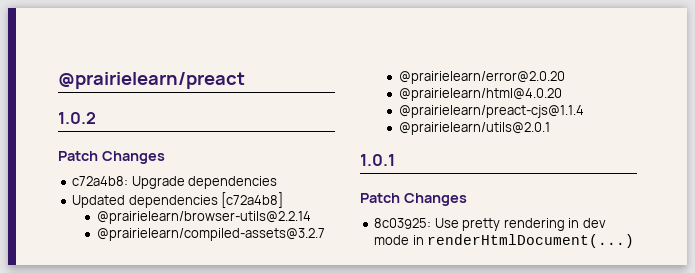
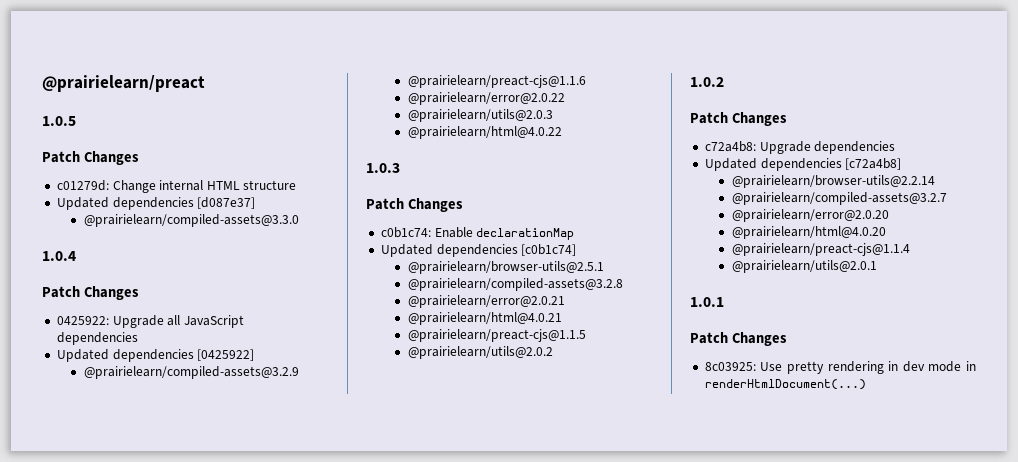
+ 1.0.5
+ Patch Changes
+ c01279d: Change internal HTML structure
+ Updated dependencies [d087e37]
+ @prairielearn/compiled-assets@3.3.0
+ 1.0.4
+ Patch Changes
+ 0425922: Upgrade all JavaScript dependencies
+ Updated dependencies [0425922]
+ @prairielearn/compiled-assets@3.2.9
+ @prairielearn/preact-cjs@1.1.6
+ @prairielearn/error@2.0.22
+ @prairielearn/utils@2.0.3
+ @prairielearn/html@4.0.22
+ 1.0.3
+ Patch Changes
+ c0b1c74: Enable declarationMap
+ Updated dependencies [c0b1c74]
+ @prairielearn/browser-utils@2.5.1
+ @prairielearn/compiled-assets@3.2.8
+ @prairielearn/error@2.0.21
+ @prairielearn/html@4.0.21
+ @prairielearn/preact-cjs@1.1.5
+ @prairielearn/utils@2.0.2

